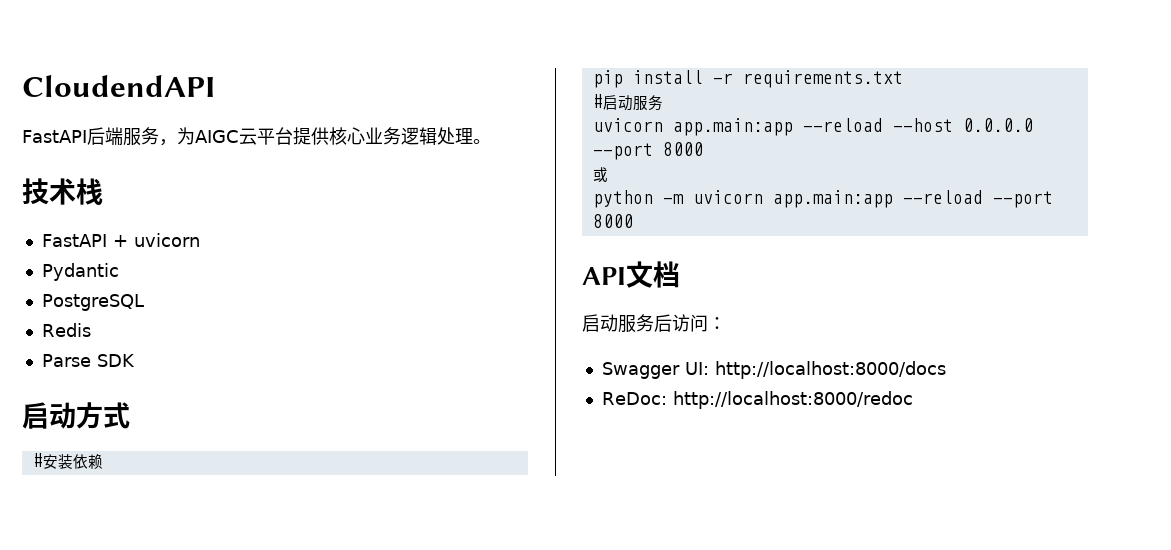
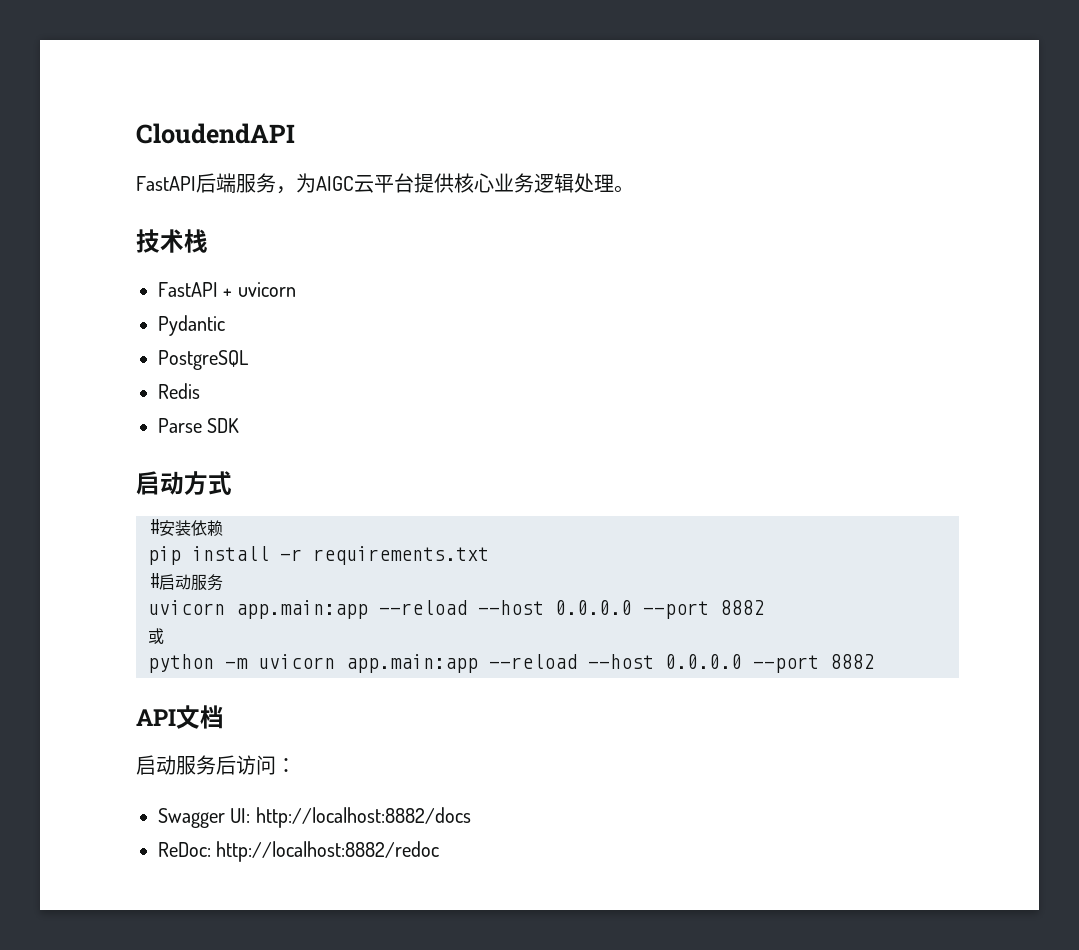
  #启动服务
- uvicorn app.main:app --reload --host 0.0.0.0 --port 8000
+ uvicorn app.main:app --reload --host 0.0.0.0 --port 8882
- python -m uvicorn app.main:app --reload --port 8000
+ python -m uvicorn app.main:app --reload --host 0.0.0.0 --port 8882
- Swagger UI: http://localhost:8000/docs
+ Swagger UI: http://localhost:8882/docs
- ReDoc: http://localhost:8000/redoc
+ ReDoc: http://localhost:8882/redoc

